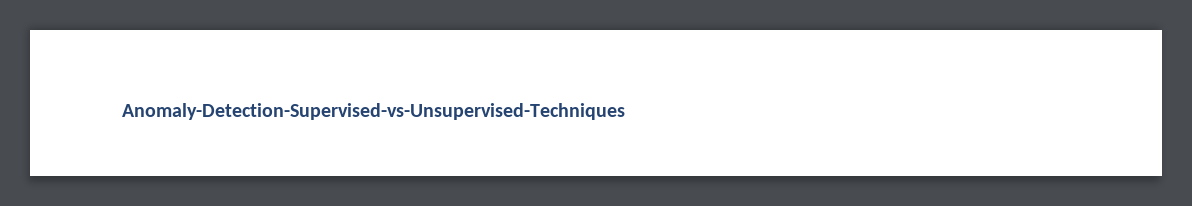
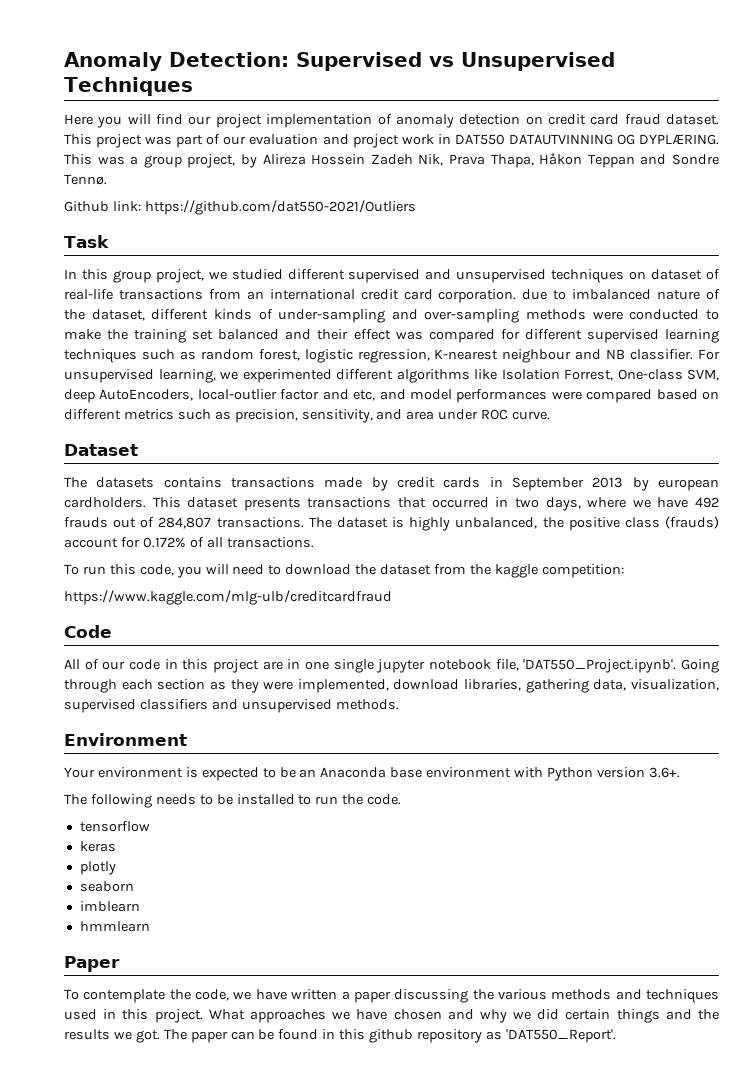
- Anomaly-Detection-Supervised-vs-Unsupervised-Techniques
+ Anomaly Detection: Supervised vs Unsupervised Techniques
+ Here you will find our project implementation of anomaly detection on credit card fraud dataset. This project was part of our evaluation and project work in DAT550 DATAUTVINNING OG DYPLÆRING. This was a group project, by Alireza Hossein Zadeh Nik, Prava Thapa, Håkon Teppan and Sondre Tennø.
+ Github link: https://github.com/dat550-2021/Outliers
+ Task
+ In this group project, we studied different supervised and unsupervised techniques on dataset of real-life transactions from an international credit card corporation. due to imbalanced nature of the dataset, different kinds of under-sampling and over-sampling methods were conducted to make the training set balanced and their effect was compared for different supervised learning techniques such as random forest, logistic regression, K-nearest neighbour and NB classifier. For unsupervised learning, we experimented different algorithms like Isolation Forrest, One-class SVM, deep AutoEncoders, local-outlier factor and etc, and model performances were compared based on different metrics such as precision, sensitivity, and area under ROC curve.
+ Dataset
+ The datasets contains transactions made by credit cards in September 2013 by european cardholders. This dataset presents transactions that occurred in two days, where we have 492 frauds out of 284,807 transactions. The dataset is highly unbalanced, the positive class (frauds) account for 0.172% of all transactions.
+ To run this code, you will need to download the dataset from the kaggle competition:
+ https://www.kaggle.com/mlg-ulb/creditcardfraud
+ Code
+ All of our code in this project are in one single jupyter notebook file, 'DAT550_Project.ipynb'. Going through each section as they were implemented, download libraries, gathering data, visualization, supervised classifiers and unsupervised methods.
+ Environment
+ Your environment is expected to be an Anaconda base environment with Python version 3.6+.
+ The following needs to be installed to run the code.
+ tensorflow
+ keras
+ plotly
+ seaborn
+ imblearn
+ hmmlearn
+ Paper
+ To contemplate the code, we have written a paper discussing the various methods and techniques used in this project. What approaches we have chosen and why we did certain things and the results we got. The paper can be found in this github repository as 'DAT550_Report'.

